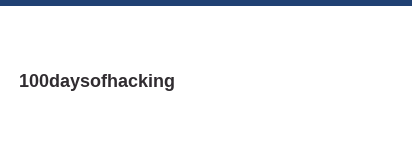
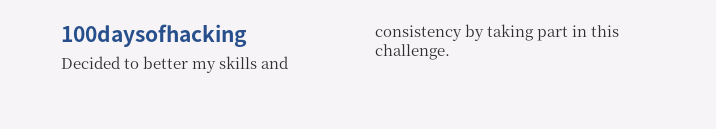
+ Decided to better my skills and consistency by taking part in this challenge.

